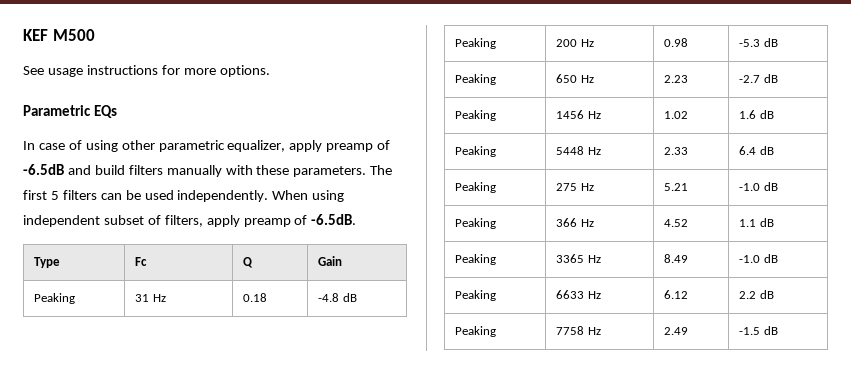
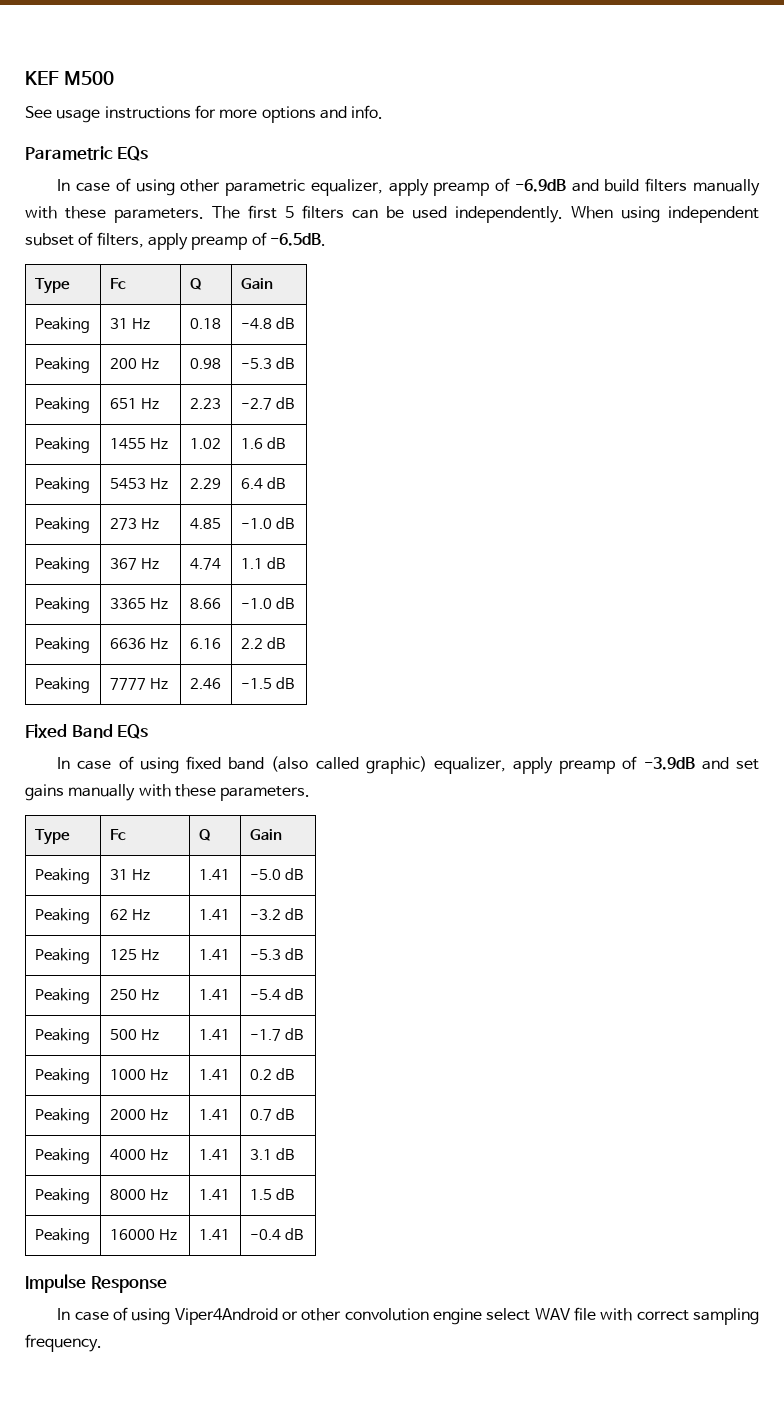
- See usage instructions for more options.
+ See usage instructions for more options and info.
- In case of using other parametric equalizer, apply preamp of -6.5dB and build filters manually with these parameters.
+ In case of using other parametric equalizer, apply preamp of -6.9dB and build filters manually with these parameters.
- Peaking | 650 Hz | 2.23 | -2.7 dB
+ Peaking | 651 Hz | 2.23 | -2.7 dB
- Peaking | 1456 Hz | 1.02 | 1.6 dB
+ Peaking | 1455 Hz | 1.02 | 1.6 dB
- Peaking | 5448 Hz | 2.33 | 6.4 dB
+ Peaking | 5453 Hz | 2.29 | 6.4 dB
- Peaking | 275 Hz | 5.21 | -1.0 dB
- Peaking | 366 Hz | 4.52 | 1.1 dB
+ Peaking | 273 Hz | 4.85 | -1.0 dB
+ Peaking | 367 Hz | 4.74 | 1.1 dB
- Peaking | 3365 Hz | 8.49 | -1.0 dB
- Peaking | 6633 Hz | 6.12 | 2.2 dB
+ Peaking | 3365 Hz | 8.66 | -1.0 dB
+ Peaking | 6636 Hz | 6.16 | 2.2 dB
- Peaking | 7758 Hz | 2.49 | -1.5 dB
+ Peaking | 7777 Hz | 2.46 | -1.5 dB
+ Fixed Band EQs
+ In case of using fixed band (also called graphic) equalizer, apply preamp of -3.9dB and set gains manually with these parameters.
+ Type | Fc | Q | Gain
+ Peaking | 31 Hz | 1.41 | -5.0 dB
+ Peaking | 62 Hz | 1.41 | -3.2 dB
+ Peaking | 125 Hz | 1.41 | -5.3 dB
+ Peaking | 250 Hz | 1.41 | -5.4 dB
+ Peaking | 500 Hz | 1.41 | -1.7 dB
+ Peaking | 1000 Hz | 1.41 | 0.2 dB
+ Peaking | 2000 Hz | 1.41 | 0.7 dB
+ Peaking | 4000 Hz | 1.41 | 3.1 dB
+ Peaking | 8000 Hz | 1.41 | 1.5 dB
+ Peaking | 16000 Hz | 1.41 | -0.4 dB
+ Impulse Response
+ In case of using Viper4Android or other convolution engine select WAV file with correct sampling frequency.

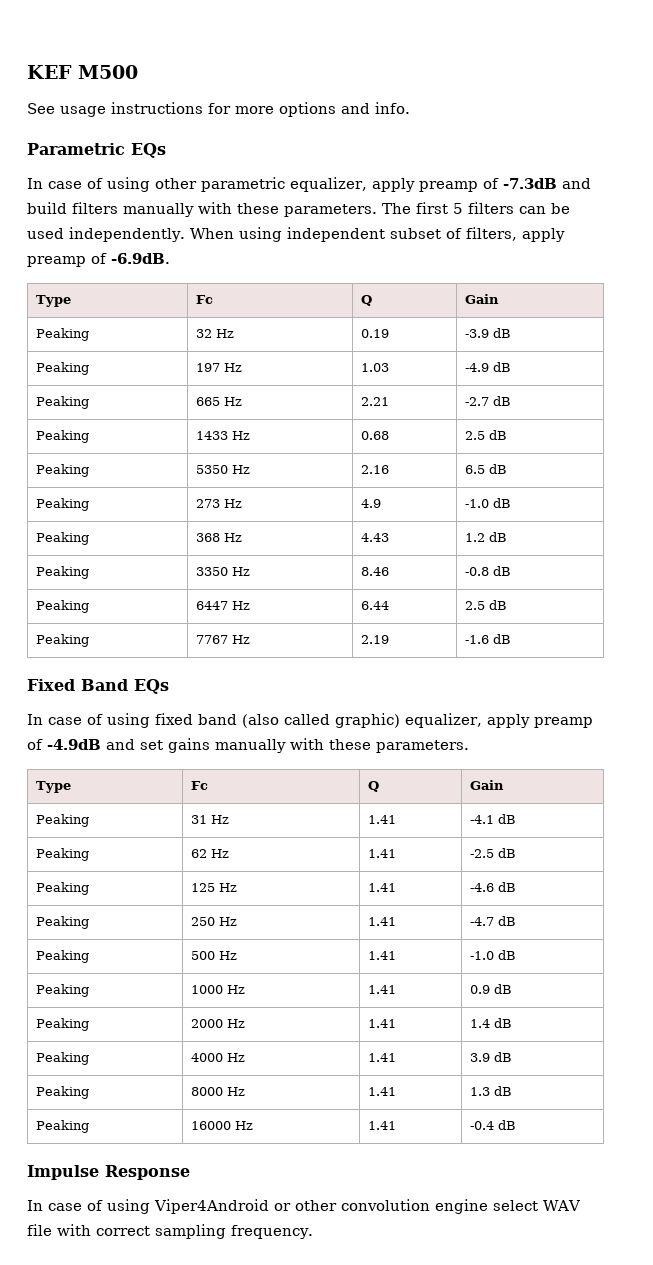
- In case of using other parametric equalizer, apply preamp of -6.9dB and build filters manually with these parameters.
+ In case of using other parametric equalizer, apply preamp of -7.3dB and build filters manually with these parameters.
- When using independent subset of filters, apply preamp of -6.5dB.
+ When using independent subset of filters, apply preamp of -6.9dB.
  Type | Fc | Q | Gain
- Peaking | 31 Hz | 0.18 | -4.8 dB
- Peaking | 200 Hz | 0.98 | -5.3 dB
- Peaking | 651 Hz | 2.23 | -2.7 dB
+ Peaking | 32 Hz | 0.19 | -3.9 dB
+ Peaking | 197 Hz | 1.03 | -4.9 dB
+ Peaking | 665 Hz | 2.21 | -2.7 dB
- Peaking | 1455 Hz | 1.02 | 1.6 dB
- Peaking | 5453 Hz | 2.29 | 6.4 dB
+ Peaking | 1433 Hz | 0.68 | 2.5 dB
+ Peaking | 5350 Hz | 2.16 | 6.5 dB
- Peaking | 273 Hz | 4.85 | -1.0 dB
- Peaking | 367 Hz | 4.74 | 1.1 dB
- Peaking | 3365 Hz | 8.66 | -1.0 dB
- Peaking | 6636 Hz | 6.16 | 2.2 dB
- Peaking | 7777 Hz | 2.46 | -1.5 dB
+ Peaking | 273 Hz | 4.9 | -1.0 dB
+ Peaking | 368 Hz | 4.43 | 1.2 dB
+ Peaking | 3350 Hz | 8.46 | -0.8 dB
+ Peaking | 6447 Hz | 6.44 | 2.5 dB
+ Peaking | 7767 Hz | 2.19 | -1.6 dB
- In case of using fixed band (also called graphic) equalizer, apply preamp of -3.9dB and set gains manually with these parameters.
+ In case of using fixed band (also called graphic) equalizer, apply preamp of -4.9dB and set gains manually with these parameters.
- Peaking | 31 Hz | 1.41 | -5.0 dB
+ Peaking | 31 Hz | 1.41 | -4.1 dB
- Peaking | 62 Hz | 1.41 | -3.2 dB
+ Peaking | 62 Hz | 1.41 | -2.5 dB
- Peaking | 125 Hz | 1.41 | -5.3 dB
+ Peaking | 125 Hz | 1.41 | -4.6 dB
- Peaking | 250 Hz | 1.41 | -5.4 dB
+ Peaking | 250 Hz | 1.41 | -4.7 dB
- Peaking | 500 Hz | 1.41 | -1.7 dB
+ Peaking | 500 Hz | 1.41 | -1.0 dB
- Peaking | 1000 Hz | 1.41 | 0.2 dB
+ Peaking | 1000 Hz | 1.41 | 0.9 dB
- Peaking | 2000 Hz | 1.41 | 0.7 dB
+ Peaking | 2000 Hz | 1.41 | 1.4 dB
- Peaking | 4000 Hz | 1.41 | 3.1 dB
+ Peaking | 4000 Hz | 1.41 | 3.9 dB
- Peaking | 8000 Hz | 1.41 | 1.5 dB
+ Peaking | 8000 Hz | 1.41 | 1.3 dB

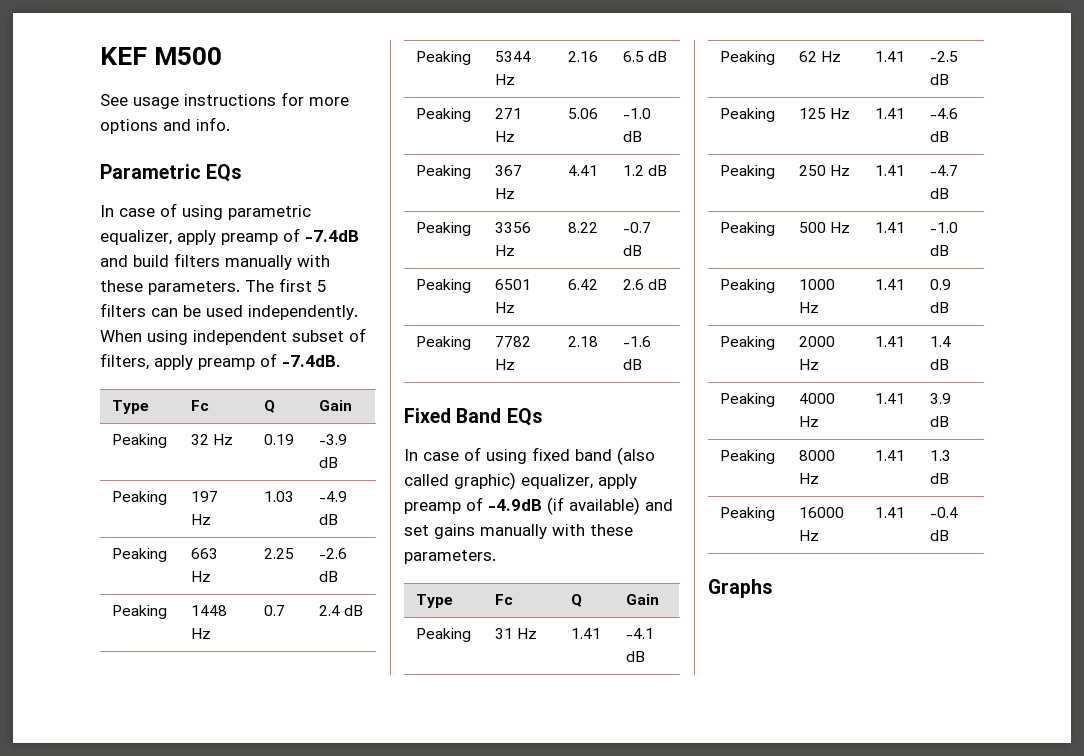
- In case of using other parametric equalizer, apply preamp of -7.3dB and build filters manually with these parameters.
+ In case of using parametric equalizer, apply preamp of -7.4dB and build filters manually with these parameters.
- When using independent subset of filters, apply preamp of -6.9dB.
+ When using independent subset of filters, apply preamp of -7.4dB.
- Peaking | 665 Hz | 2.21 | -2.7 dB
- Peaking | 1433 Hz | 0.68 | 2.5 dB
- Peaking | 5350 Hz | 2.16 | 6.5 dB
+ Peaking | 663 Hz | 2.25 | -2.6 dB
+ Peaking | 1448 Hz | 0.7 | 2.4 dB
+ Peaking | 5344 Hz | 2.16 | 6.5 dB
- Peaking | 273 Hz | 4.9 | -1.0 dB
- Peaking | 368 Hz | 4.43 | 1.2 dB
+ Peaking | 271 Hz | 5.06 | -1.0 dB
+ Peaking | 367 Hz | 4.41 | 1.2 dB
- Peaking | 3350 Hz | 8.46 | -0.8 dB
- Peaking | 6447 Hz | 6.44 | 2.5 dB
- Peaking | 7767 Hz | 2.19 | -1.6 dB
+ Peaking | 3356 Hz | 8.22 | -0.7 dB
+ Peaking | 6501 Hz | 6.42 | 2.6 dB
+ Peaking | 7782 Hz | 2.18 | -1.6 dB
- In case of using fixed band (also called graphic) equalizer, apply preamp of -4.9dB and set gains manually with these parameters.
+ In case of using fixed band (also called graphic) equalizer, apply preamp of -4.9dB (if available) and set gains manually with these parameters.
- Impulse Response
- In case of using Viper4Android or other convolution engine select WAV file with correct sampling frequency.
+ Graphs

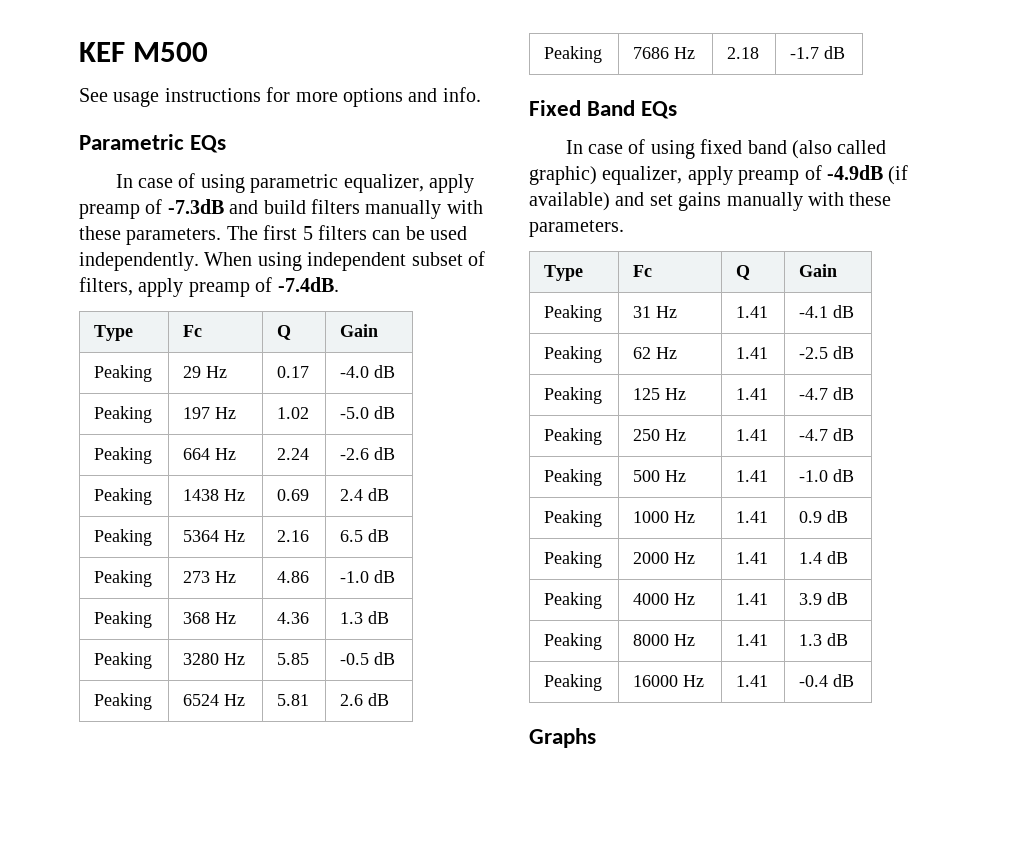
- In case of using parametric equalizer, apply preamp of -7.4dB and build filters manually with these parameters.
+ In case of using parametric equalizer, apply preamp of -7.3dB and build filters manually with these parameters.
- Peaking | 32 Hz | 0.19 | -3.9 dB
+ Peaking | 29 Hz | 0.17 | -4.0 dB
- Peaking | 197 Hz | 1.03 | -4.9 dB
- Peaking | 663 Hz | 2.25 | -2.6 dB
+ Peaking | 197 Hz | 1.02 | -5.0 dB
+ Peaking | 664 Hz | 2.24 | -2.6 dB
- Peaking | 1448 Hz | 0.7 | 2.4 dB
+ Peaking | 1438 Hz | 0.69 | 2.4 dB
- Peaking | 5344 Hz | 2.16 | 6.5 dB
+ Peaking | 5364 Hz | 2.16 | 6.5 dB
- Peaking | 271 Hz | 5.06 | -1.0 dB
- Peaking | 367 Hz | 4.41 | 1.2 dB
- Peaking | 3356 Hz | 8.22 | -0.7 dB
- Peaking | 6501 Hz | 6.42 | 2.6 dB
+ Peaking | 273 Hz | 4.86 | -1.0 dB
+ Peaking | 368 Hz | 4.36 | 1.3 dB
+ Peaking | 3280 Hz | 5.85 | -0.5 dB
+ Peaking | 6524 Hz | 5.81 | 2.6 dB
- Peaking | 7782 Hz | 2.18 | -1.6 dB
+ Peaking | 7686 Hz | 2.18 | -1.7 dB
- Peaking | 125 Hz | 1.41 | -4.6 dB
+ Peaking | 125 Hz | 1.41 | -4.7 dB

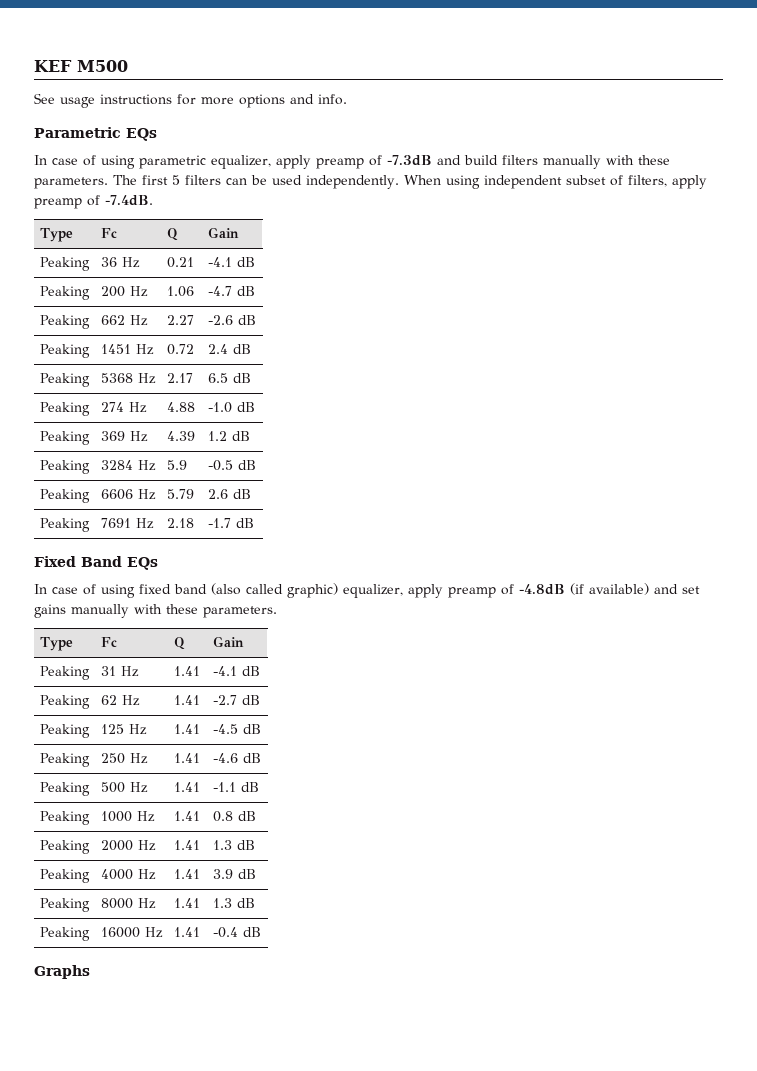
- Peaking | 29 Hz | 0.17 | -4.0 dB
- Peaking | 197 Hz | 1.02 | -5.0 dB
- Peaking | 664 Hz | 2.24 | -2.6 dB
+ Peaking | 36 Hz | 0.21 | -4.1 dB
+ Peaking | 200 Hz | 1.06 | -4.7 dB
+ Peaking | 662 Hz | 2.27 | -2.6 dB
- Peaking | 1438 Hz | 0.69 | 2.4 dB
+ Peaking | 1451 Hz | 0.72 | 2.4 dB
- Peaking | 5364 Hz | 2.16 | 6.5 dB
+ Peaking | 5368 Hz | 2.17 | 6.5 dB
- Peaking | 273 Hz | 4.86 | -1.0 dB
- Peaking | 368 Hz | 4.36 | 1.3 dB
- Peaking | 3280 Hz | 5.85 | -0.5 dB
+ Peaking | 274 Hz | 4.88 | -1.0 dB
+ Peaking | 369 Hz | 4.39 | 1.2 dB
+ Peaking | 3284 Hz | 5.9 | -0.5 dB
- Peaking | 6524 Hz | 5.81 | 2.6 dB
+ Peaking | 6606 Hz | 5.79 | 2.6 dB
- Peaking | 7686 Hz | 2.18 | -1.7 dB
+ Peaking | 7691 Hz | 2.18 | -1.7 dB
- In case of using fixed band (also called graphic) equalizer, apply preamp of -4.9dB (if available) and set gains manually with these parameters.
+ In case of using fixed band (also called graphic) equalizer, apply preamp of -4.8dB (if available) and set gains manually with these parameters.
- Peaking | 62 Hz | 1.41 | -2.5 dB
+ Peaking | 62 Hz | 1.41 | -2.7 dB
- Peaking | 125 Hz | 1.41 | -4.7 dB
+ Peaking | 125 Hz | 1.41 | -4.5 dB
- Peaking | 250 Hz | 1.41 | -4.7 dB
+ Peaking | 250 Hz | 1.41 | -4.6 dB
- Peaking | 500 Hz | 1.41 | -1.0 dB
+ Peaking | 500 Hz | 1.41 | -1.1 dB
- Peaking | 1000 Hz | 1.41 | 0.9 dB
+ Peaking | 1000 Hz | 1.41 | 0.8 dB
- Peaking | 2000 Hz | 1.41 | 1.4 dB
+ Peaking | 2000 Hz | 1.41 | 1.3 dB

